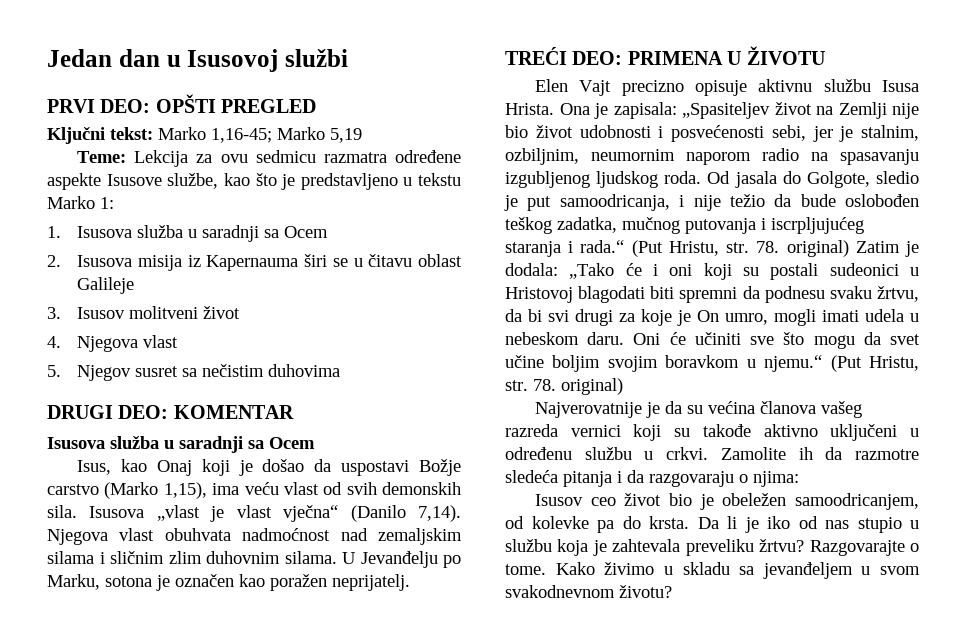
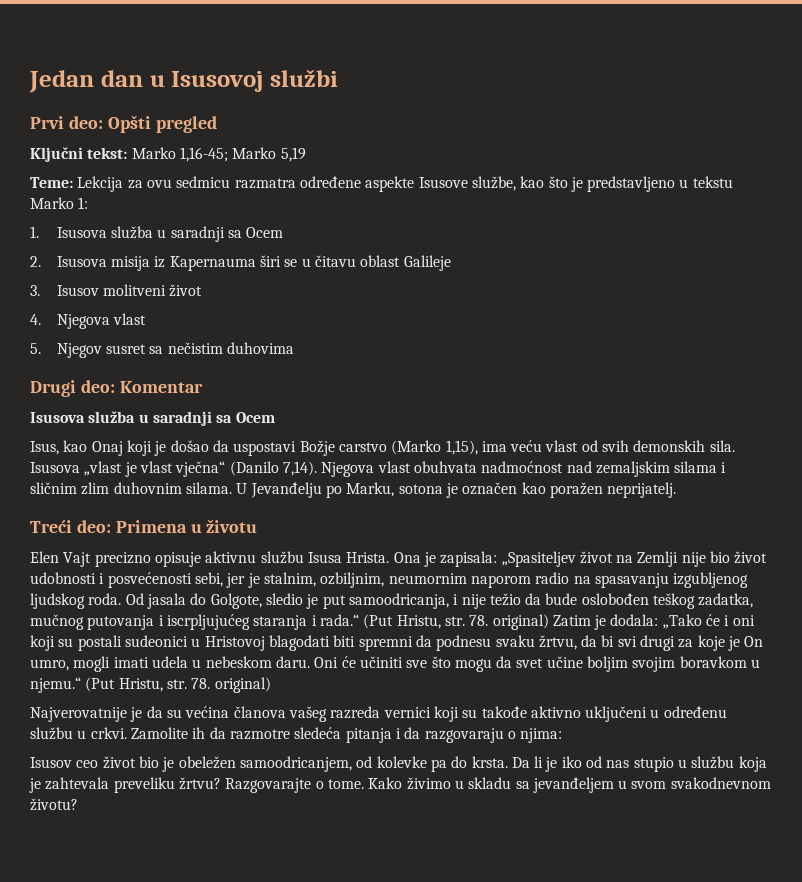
- PRVI DEO: OPŠTI PREGLED
+ Prvi deo: Opšti pregled
- DRUGI DEO: KOMENTAR
+ Drugi deo: Komentar
- TREĆI DEO: PRIMENA U ŽIVOTU
+ Treći deo: Primena u životu

